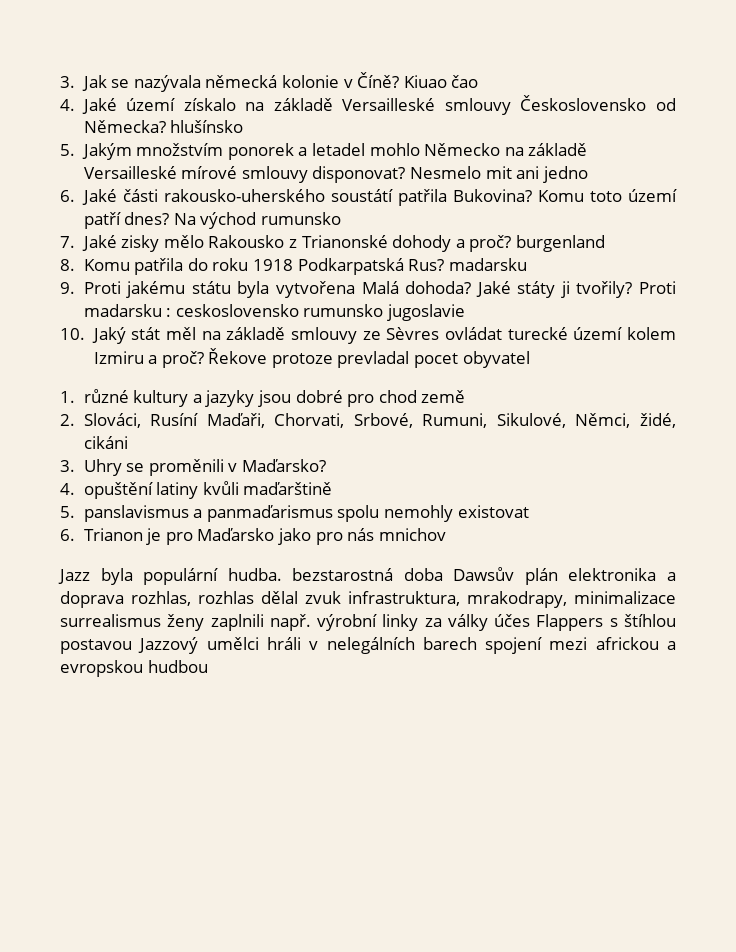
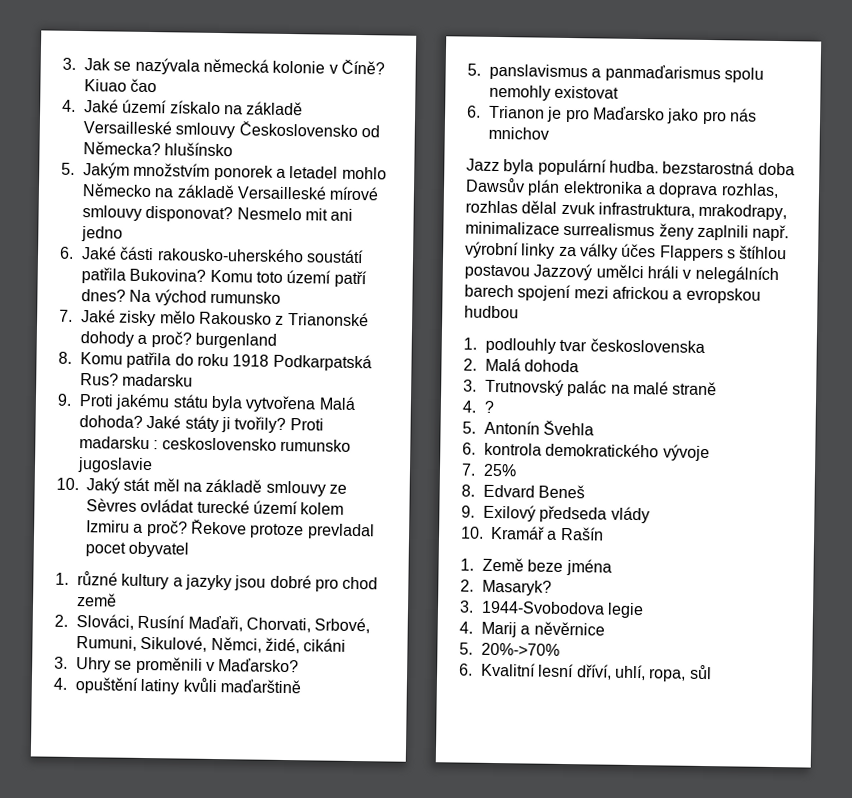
+ 1. podlouhly tvar československa
+ 2. Malá dohoda
+ 3. Trutnovský palác na malé straně
+ 4. ?
+ 5. Antonín Švehla
+ 6. kontrola demokratického vývoje
+ 7. 25%
+ 8. Edvard Beneš
+ 9. Exilový předseda vlády
+ 10. Kramář a Rašín
+ 1. Země beze jména
+ 2. Masaryk?
+ 3. 1944-Svobodova legie
+ 4. Marij a něvěrnice
+ 5. 20%->70%
+ 6. Kvalitní lesní dříví, uhlí, ropa, sůl

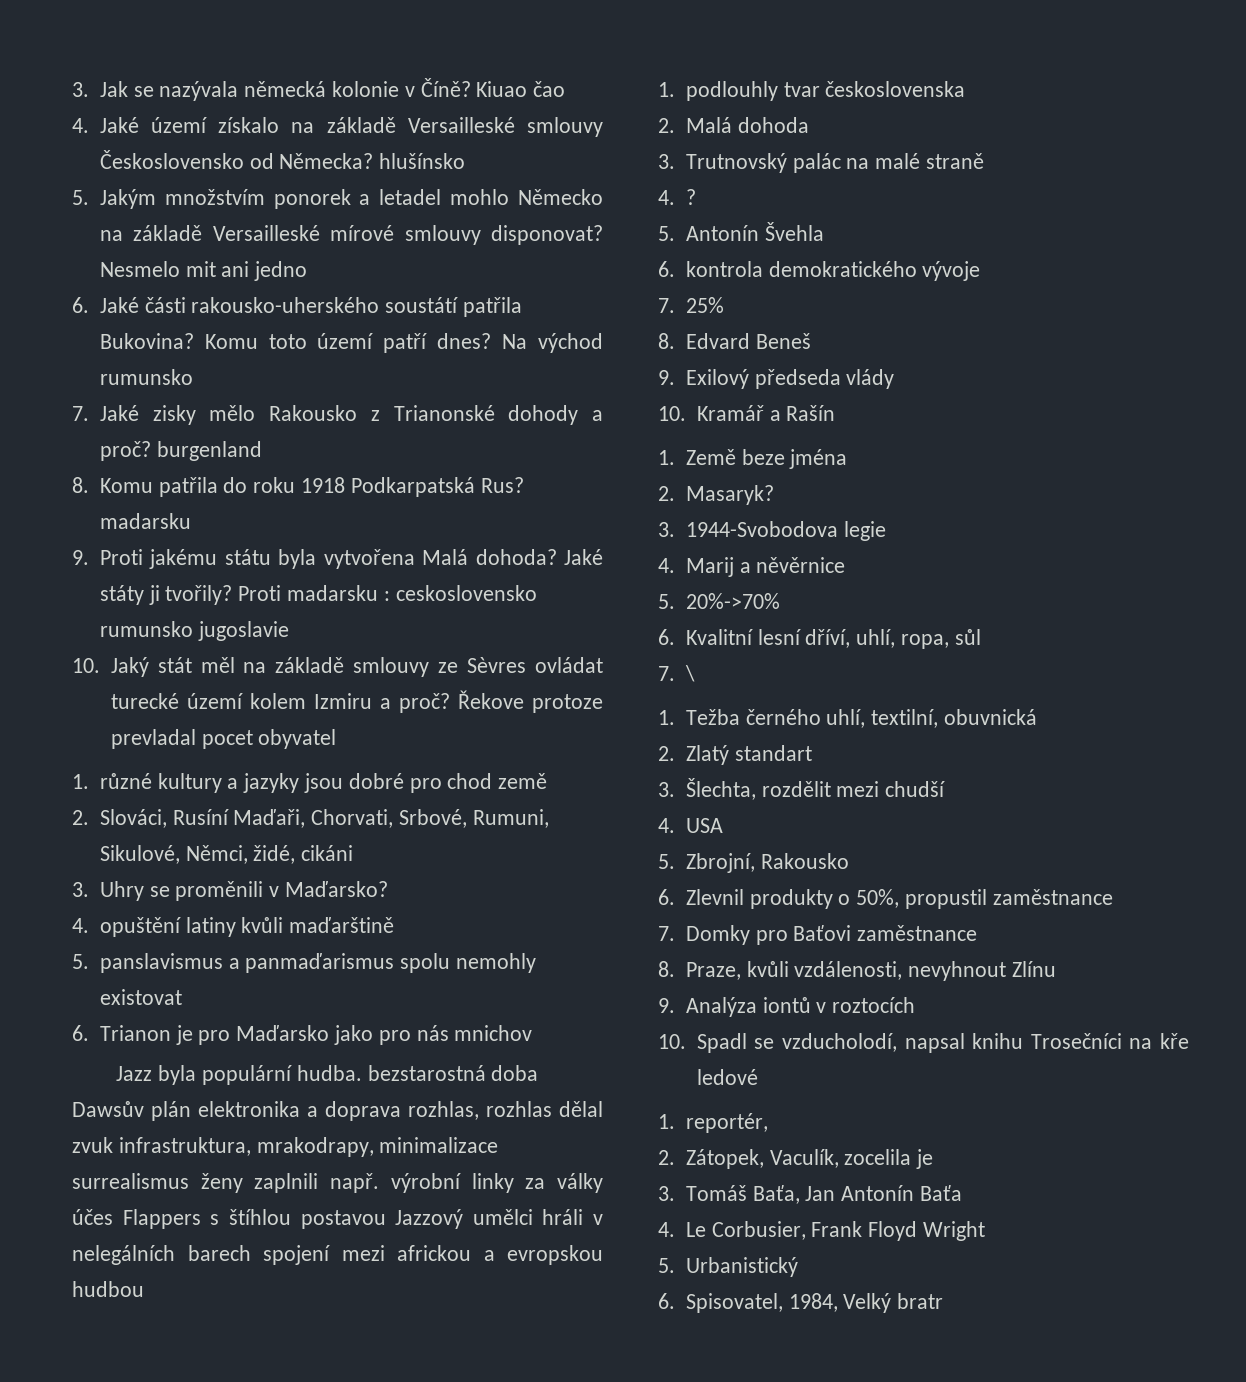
+ 7. \
+ 1. Težba černého uhlí, textilní, obuvnická
+ 2. Zlatý standart
+ 3. Šlechta, rozdělit mezi chudší
+ 4. USA
+ 5. Zbrojní, Rakousko
+ 6. Zlevnil produkty o 50%, propustil zaměstnance
+ 7. Domky pro Baťovi zaměstnance
+ 8. Praze, kvůli vzdálenosti, nevyhnout Zlínu
+ 9. Analýza iontů v roztocích
+ 10. Spadl se vzducholodí, napsal knihu Trosečníci na kře ledové
+ 1. reportér,
+ 2. Zátopek, Vaculík, zocelila je
+ 3. Tomáš Baťa, Jan Antonín Baťa
+ 4. Le Corbusier, Frank Floyd Wright
+ 5. Urbanistický
+ 6. Spisovatel, 1984, Velký bratr

